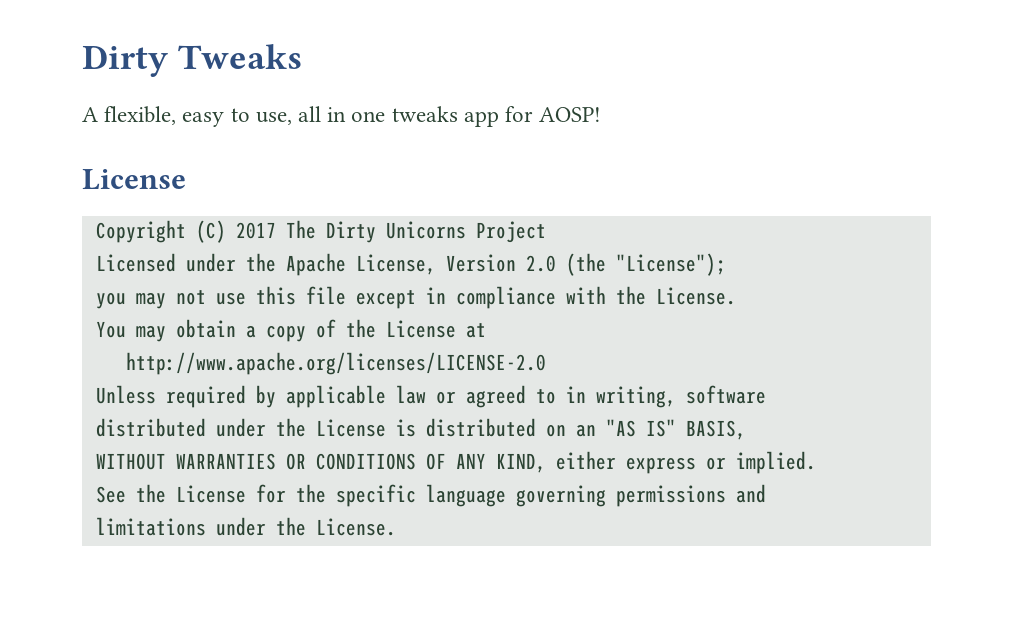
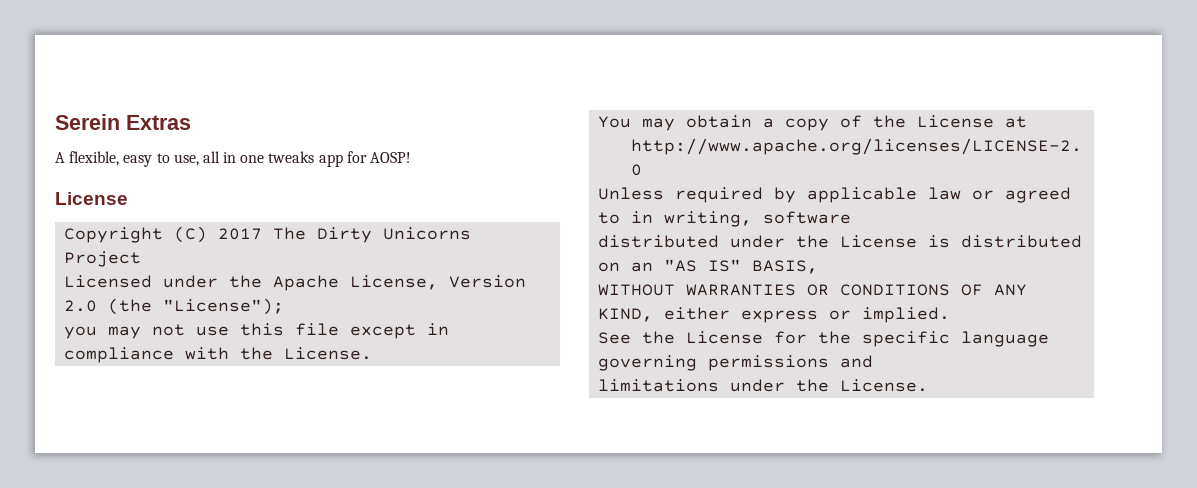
- Dirty Tweaks
+ Serein Extras

